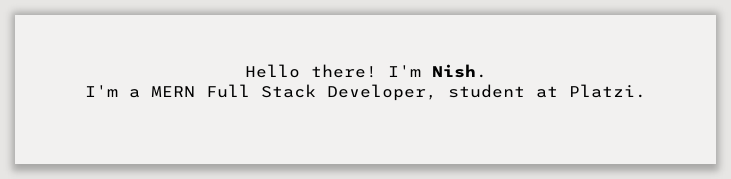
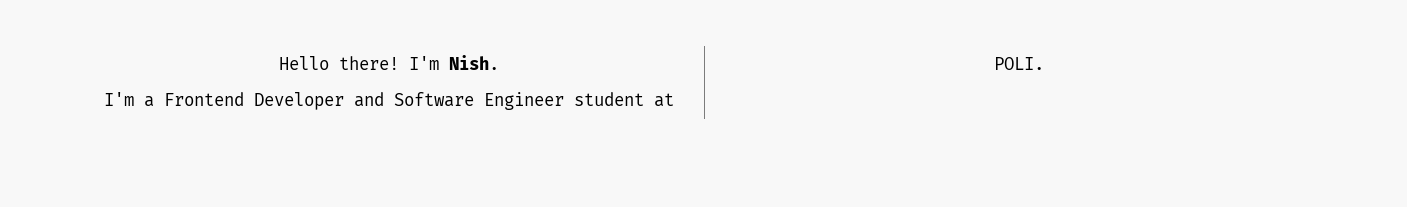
- I'm a MERN Full Stack Developer, student at Platzi.
+ I'm a Frontend Developer and Software Engineer student at POLI.

